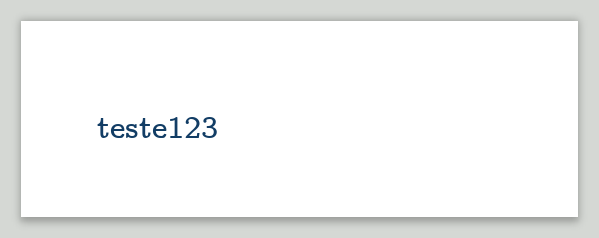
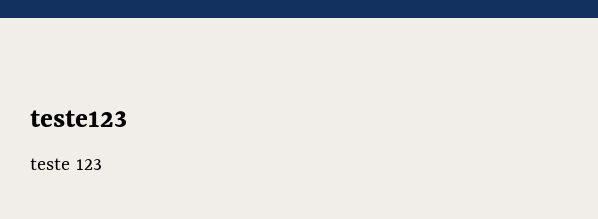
+ teste 123

